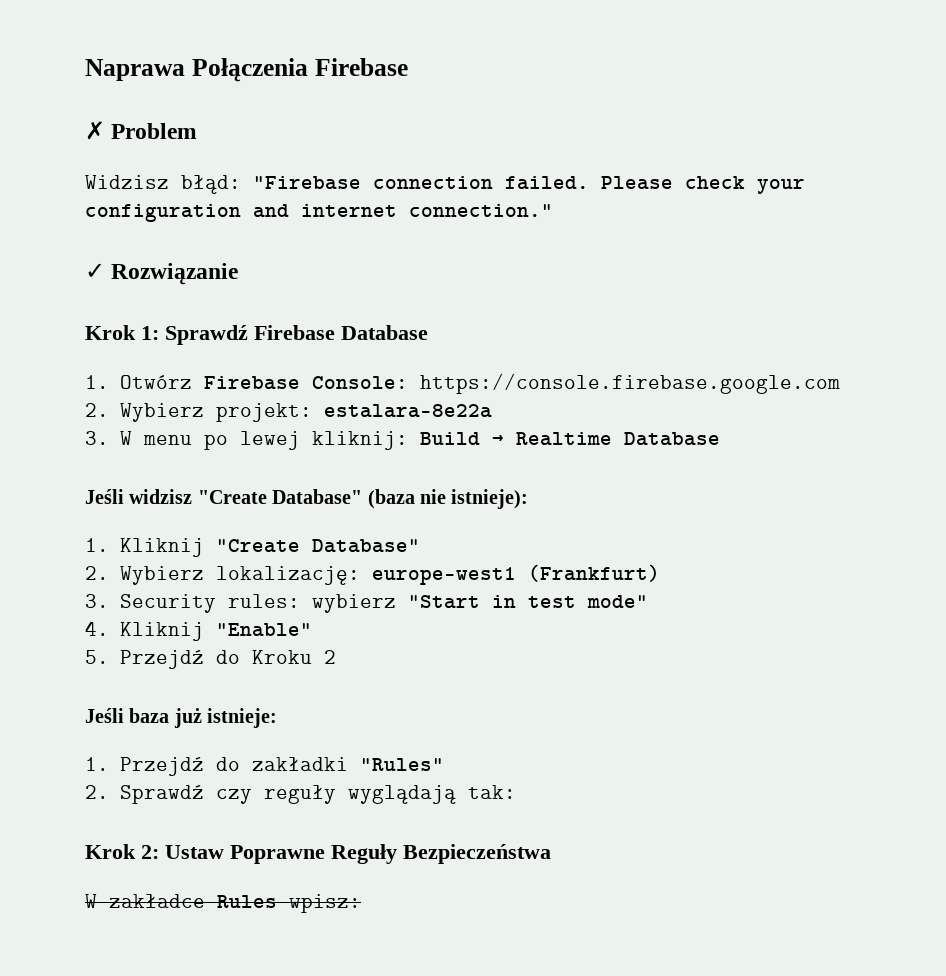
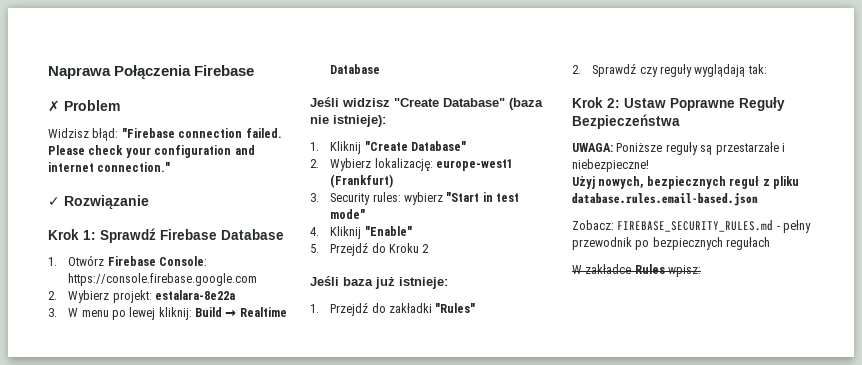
+ UWAGA: Poniższe reguły są przestarzałe i niebezpieczne!
+ Użyj nowych, bezpiecznych reguł z pliku database.rules.email-based.json
+ Zobacz: FIREBASE_SECURITY_RULES.md - pełny przewodnik po bezpiecznych regułach

